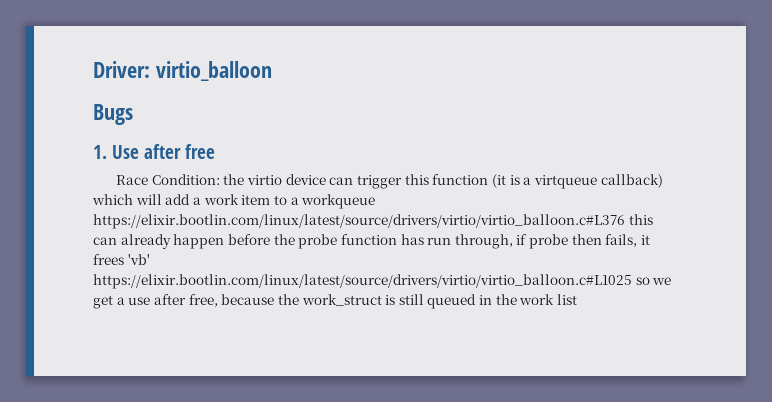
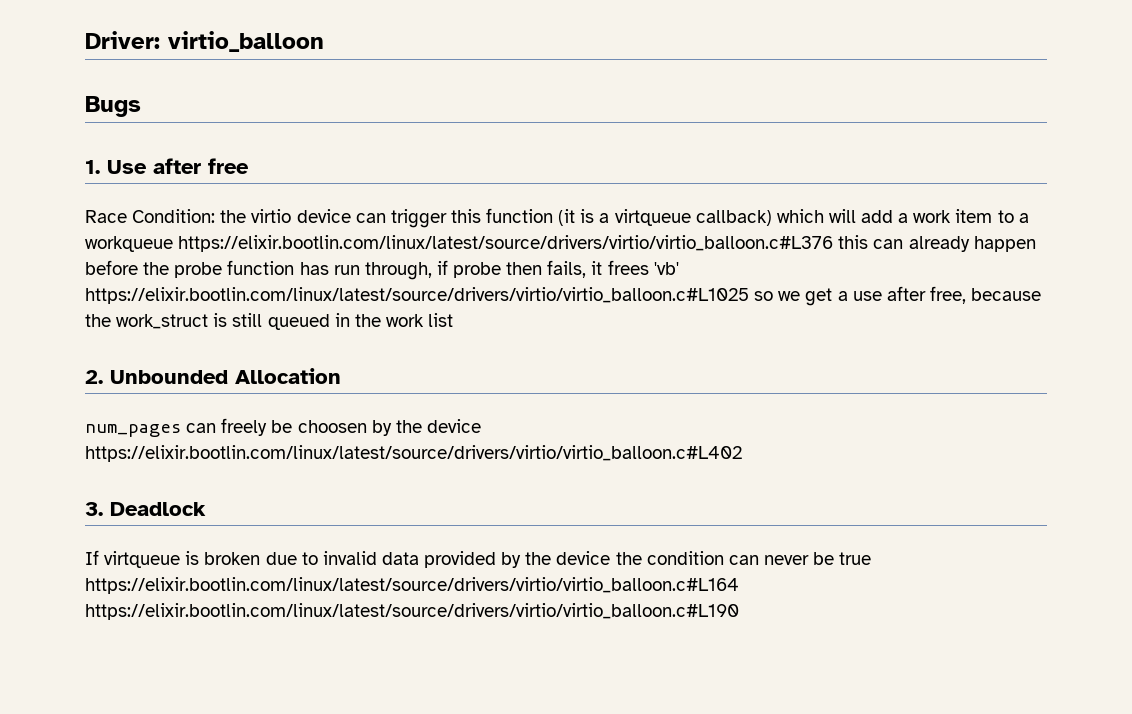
+ 2. Unbounded Allocation
+ num_pages can freely be choosen by the device https://elixir.bootlin.com/linux/latest/source/drivers/virtio/virtio_balloon.c#L402
+ 3. Deadlock
+ If virtqueue is broken due to invalid data provided by the device the condition can never be true https://elixir.bootlin.com/linux/latest/source/drivers/virtio/virtio_balloon.c#L164 https://elixir.bootlin.com/linux/latest/source/drivers/virtio/virtio_balloon.c#L190

